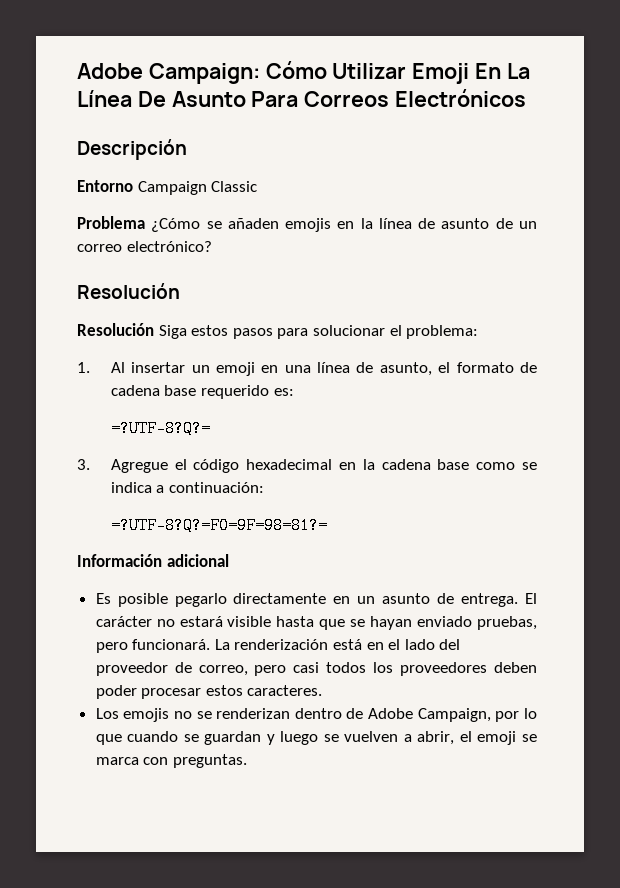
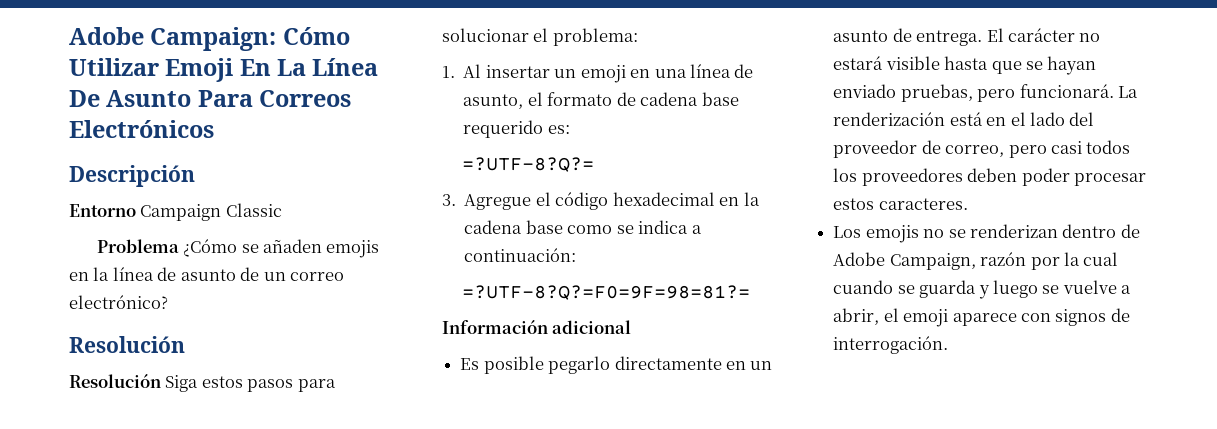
- Los emojis no se renderizan dentro de Adobe Campaign, por lo que cuando se guardan y luego se vuelven a abrir, el emoji se marca con preguntas.
+ Los emojis no se renderizan dentro de Adobe Campaign, razón por la cual cuando se guarda y luego se vuelve a abrir, el emoji aparece con signos de interrogación.

